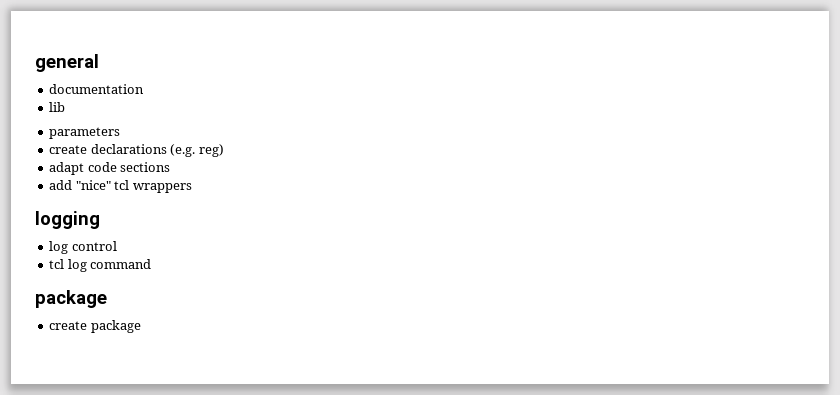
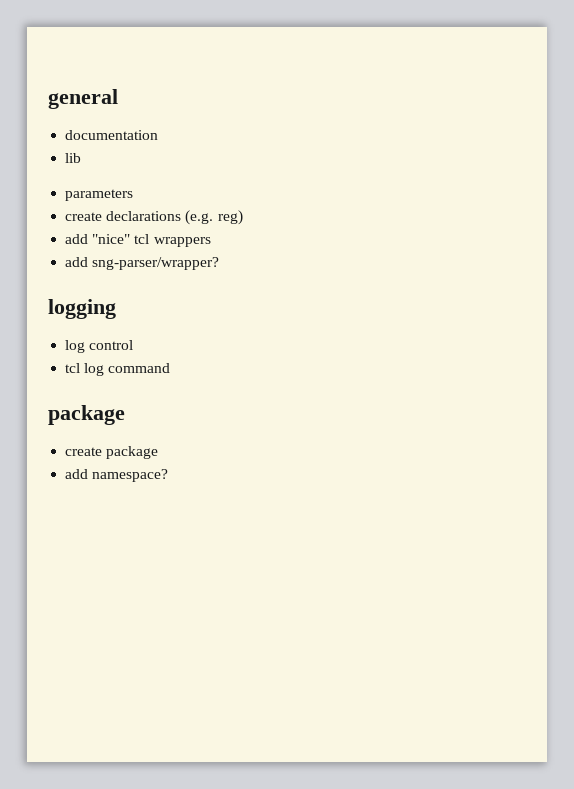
- adapt code sections
+ add sng-parser/wrapper?
+ add namespace?

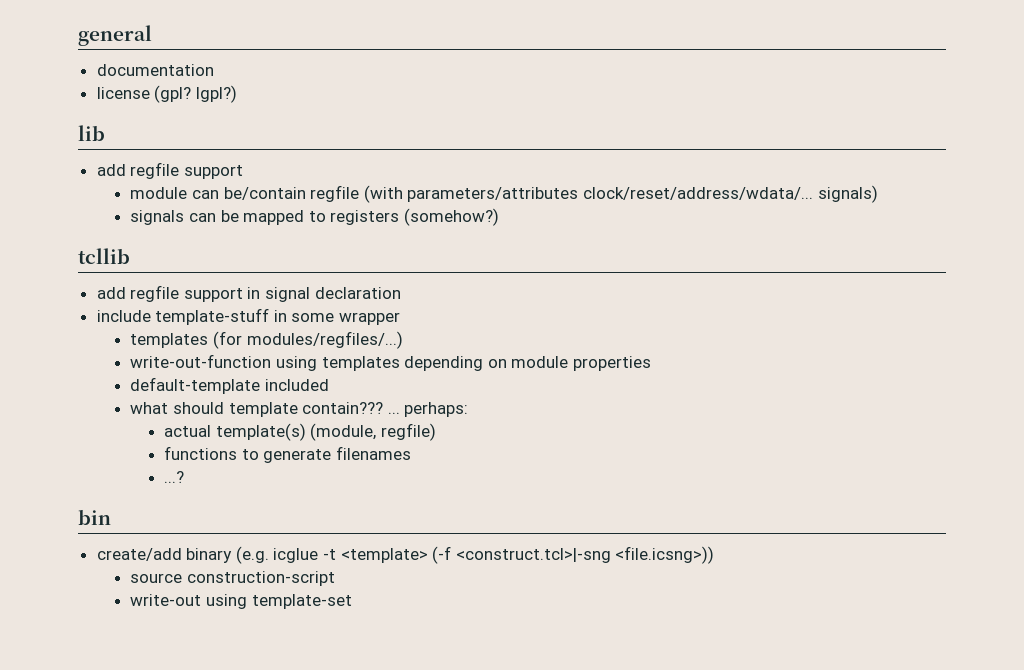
+ license (gpl? lgpl?)
  lib
- parameters
- create declarations (e.g. reg)
- add "nice" tcl wrappers
- add sng-parser/wrapper?
- logging
- log control
- tcl log command
- package
- create package
- add namespace?
+ add regfile support
+ module can be/contain regfile (with parameters/attributes clock/reset/address/wdata/... signals)
+ signals can be mapped to registers (somehow?)
+ tcllib
+ add regfile support in signal declaration
+ include template-stuff in some wrapper
+ templates (for modules/regfiles/...)
+ write-out-function using templates depending on module properties
+ default-template included
+ what should template contain??? ... perhaps:
+ actual template(s) (module, regfile)
+ functions to generate filenames
+ ...?
+ bin
+ create/add binary (e.g. icglue -t <template> (-f <construct.tcl>|-sng <file.icsng>))
+ source construction-script
+ write-out using template-set

